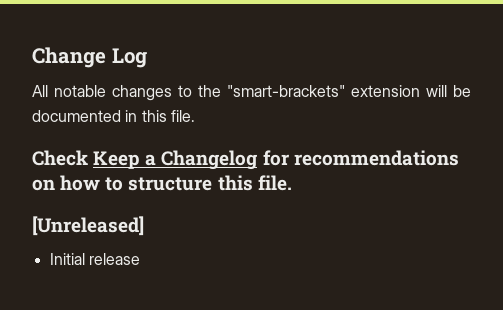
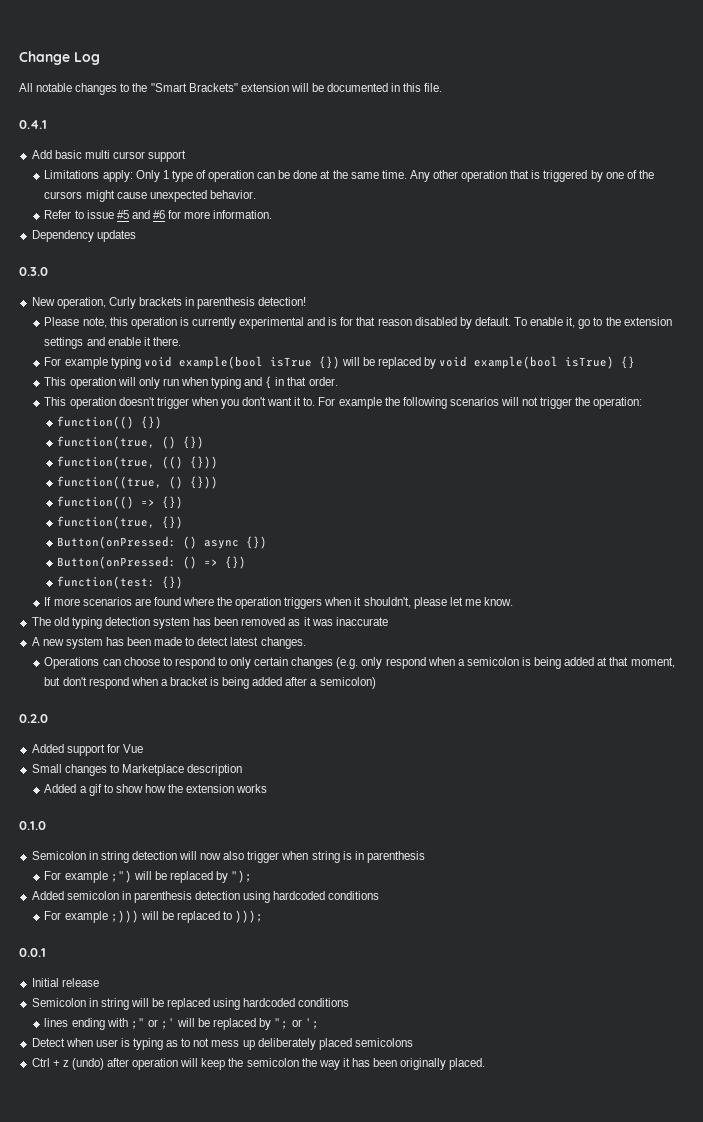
- All notable changes to the "smart-brackets" extension will be documented in this file.
+ All notable changes to the "Smart Brackets" extension will be documented in this file.
- Check Keep a Changelog for recommendations on how to structure this file.
- [Unreleased]
+ 0.4.1
+ Add basic multi cursor support
+ Limitations apply: Only 1 type of operation can be done at the same time. Any other operation that is triggered by one of the cursors might cause unexpected behavior.
+ Refer to issue #5 and #6 for more information.
+ Dependency updates
+ 0.3.0
+ New operation, Curly brackets in parenthesis detection!
+ Please note, this operation is currently experimental and is for that reason disabled by default. To enable it, go to the extension settings and enable it there.
+ For example typing void example(bool isTrue {}) will be replaced by void example(bool isTrue) {}
+ This operation will only run when typing and { in that order.
+ This operation doesn't trigger when you don't want it to. For example the following scenarios will not trigger the operation:
+ function(() {})
+ function(true, () {})
+ function(true, (() {}))
+ function((true, () {}))
+ function(() => {})
+ function(true, {})
+ Button(onPressed: () async {})
+ Button(onPressed: () => {})
+ function(test: {})
+ If more scenarios are found where the operation triggers when it shouldn't, please let me know.
+ The old typing detection system has been removed as it was inaccurate
+ A new system has been made to detect latest changes.
+ Operations can choose to respond to only certain changes (e.g. only respond when a semicolon is being added at that moment, but don't respond when a bracket is being added after a semicolon)
+ 0.2.0
+ Added support for Vue
+ Small changes to Marketplace description
+ Added a gif to show how the extension works
+ 0.1.0
+ Semicolon in string detection will now also trigger when string is in parenthesis
+ For example ;") will be replaced by ");
+ Added semicolon in parenthesis detection using hardcoded conditions
+ For example ;))) will be replaced to )));
+ 0.0.1
  Initial release
+ Semicolon in string will be replaced using hardcoded conditions
+ lines ending with ;" or ;' will be replaced by "; or ';
+ Detect when user is typing as to not mess up deliberately placed semicolons
+ Ctrl + z (undo) after operation will keep the semicolon the way it has been originally placed.

